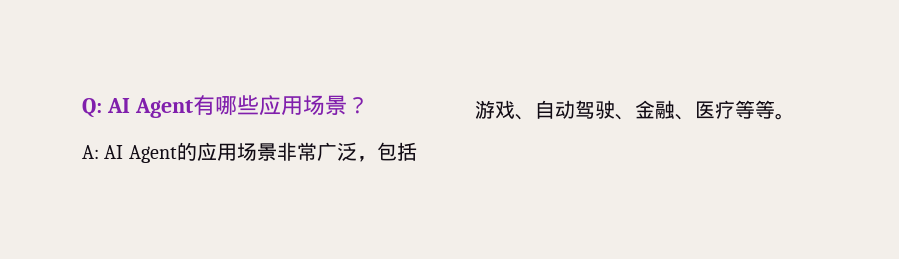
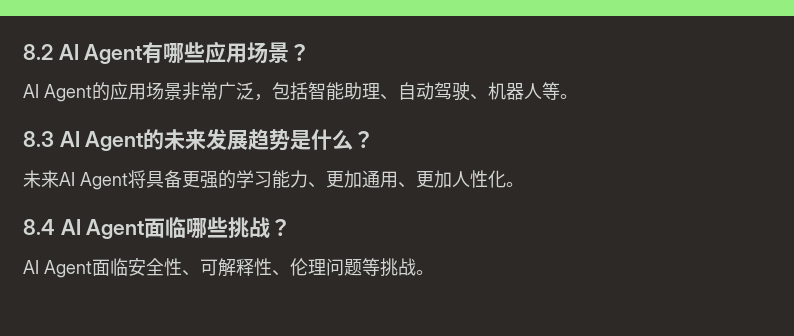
- Q: AI Agent有哪些应用场景？
+ 8.2 AI Agent有哪些应用场景？
- A: AI Agent的应用场景非常广泛，包括游戏、自动驾驶、金融、医疗等等。
+ AI Agent的应用场景非常广泛，包括智能助理、自动驾驶、机器人等。
+ 8.3 AI Agent的未来发展趋势是什么？
+ 未来AI Agent将具备更强的学习能力、更加通用、更加人性化。
+ 8.4 AI Agent面临哪些挑战？
+ AI Agent面临安全性、可解释性、伦理问题等挑战。

